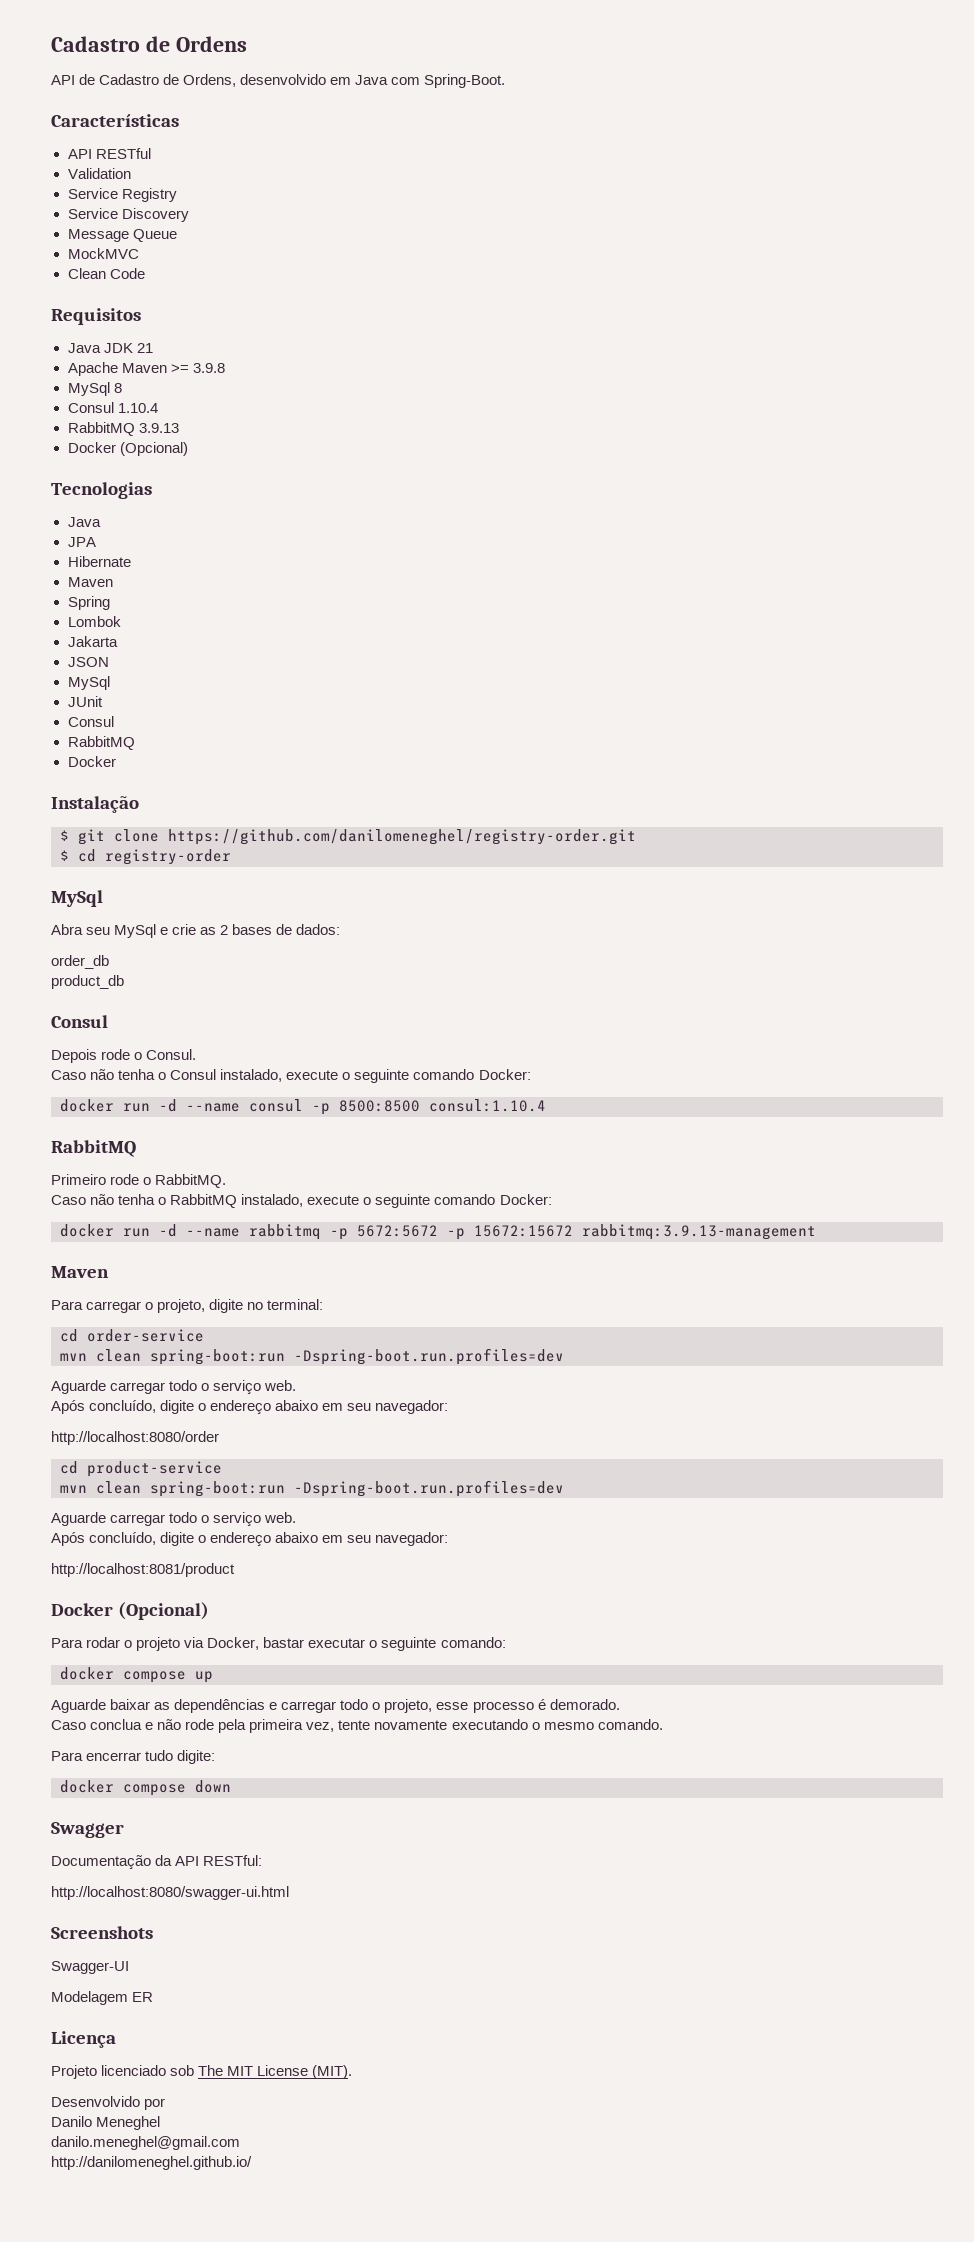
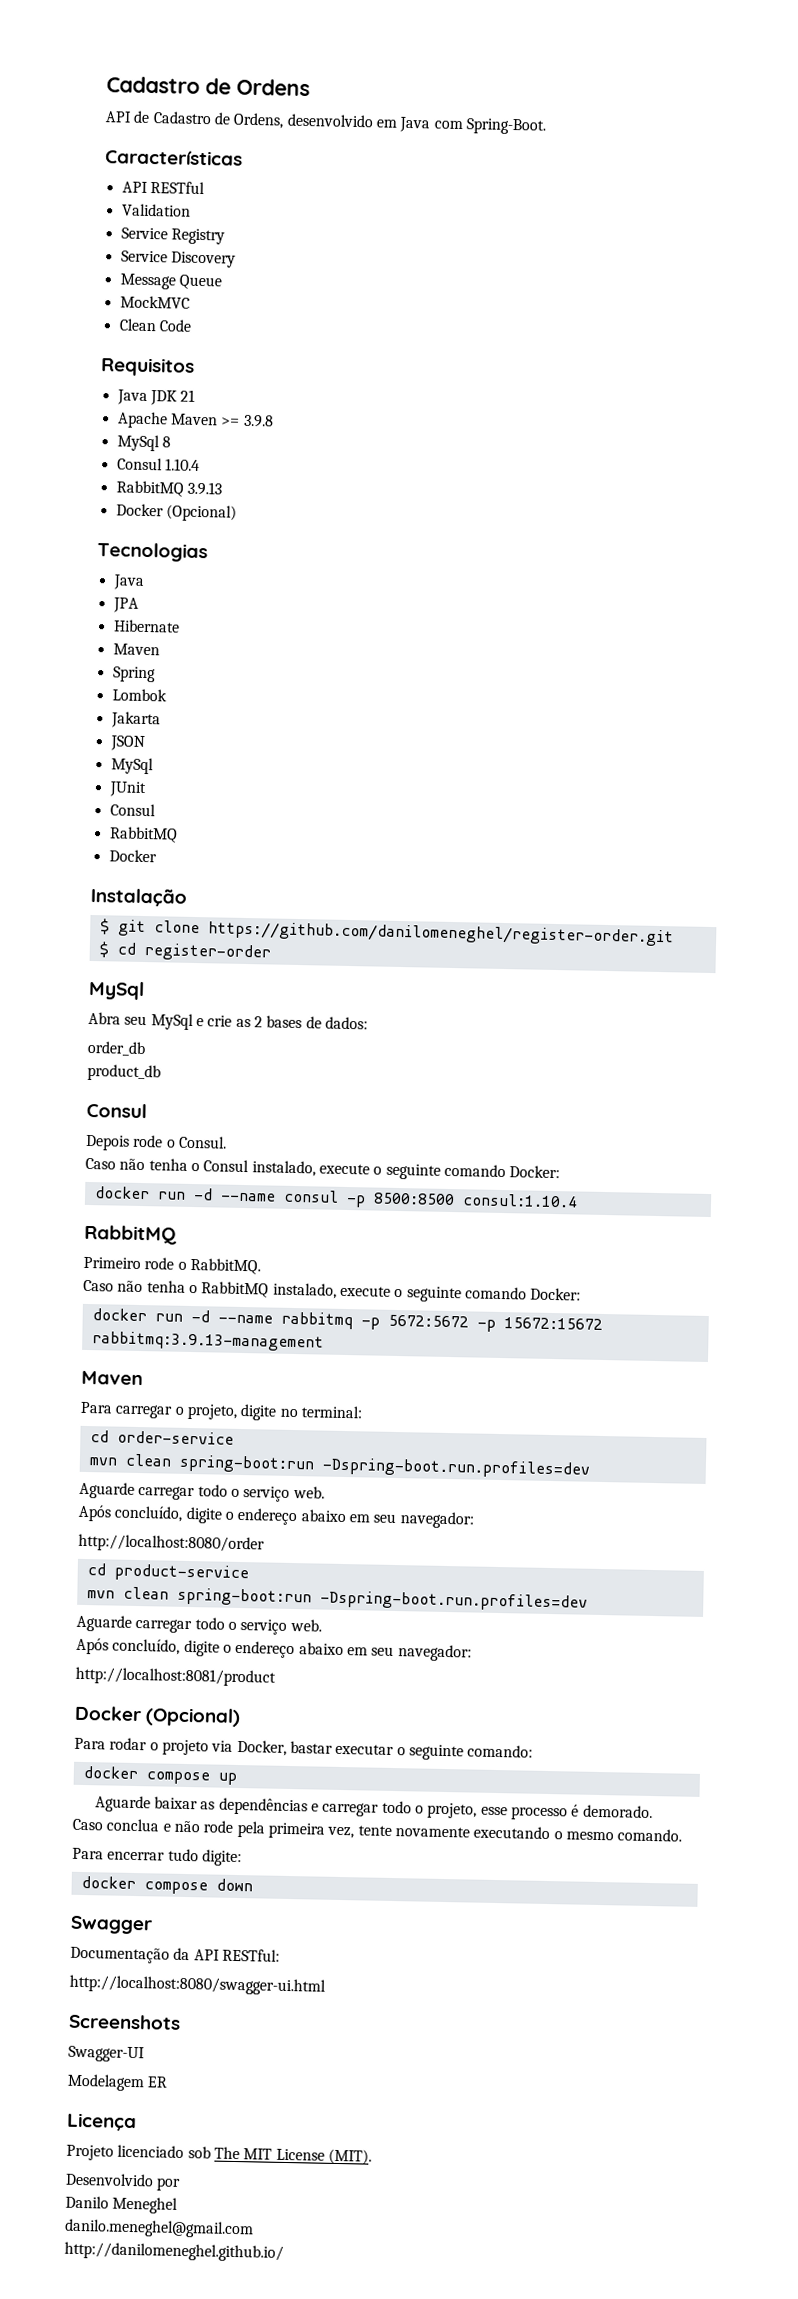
- $ git clone https://github.com/danilomeneghel/registry-order.git
+ $ git clone https://github.com/danilomeneghel/register-order.git
- $ cd registry-order
+ $ cd register-order

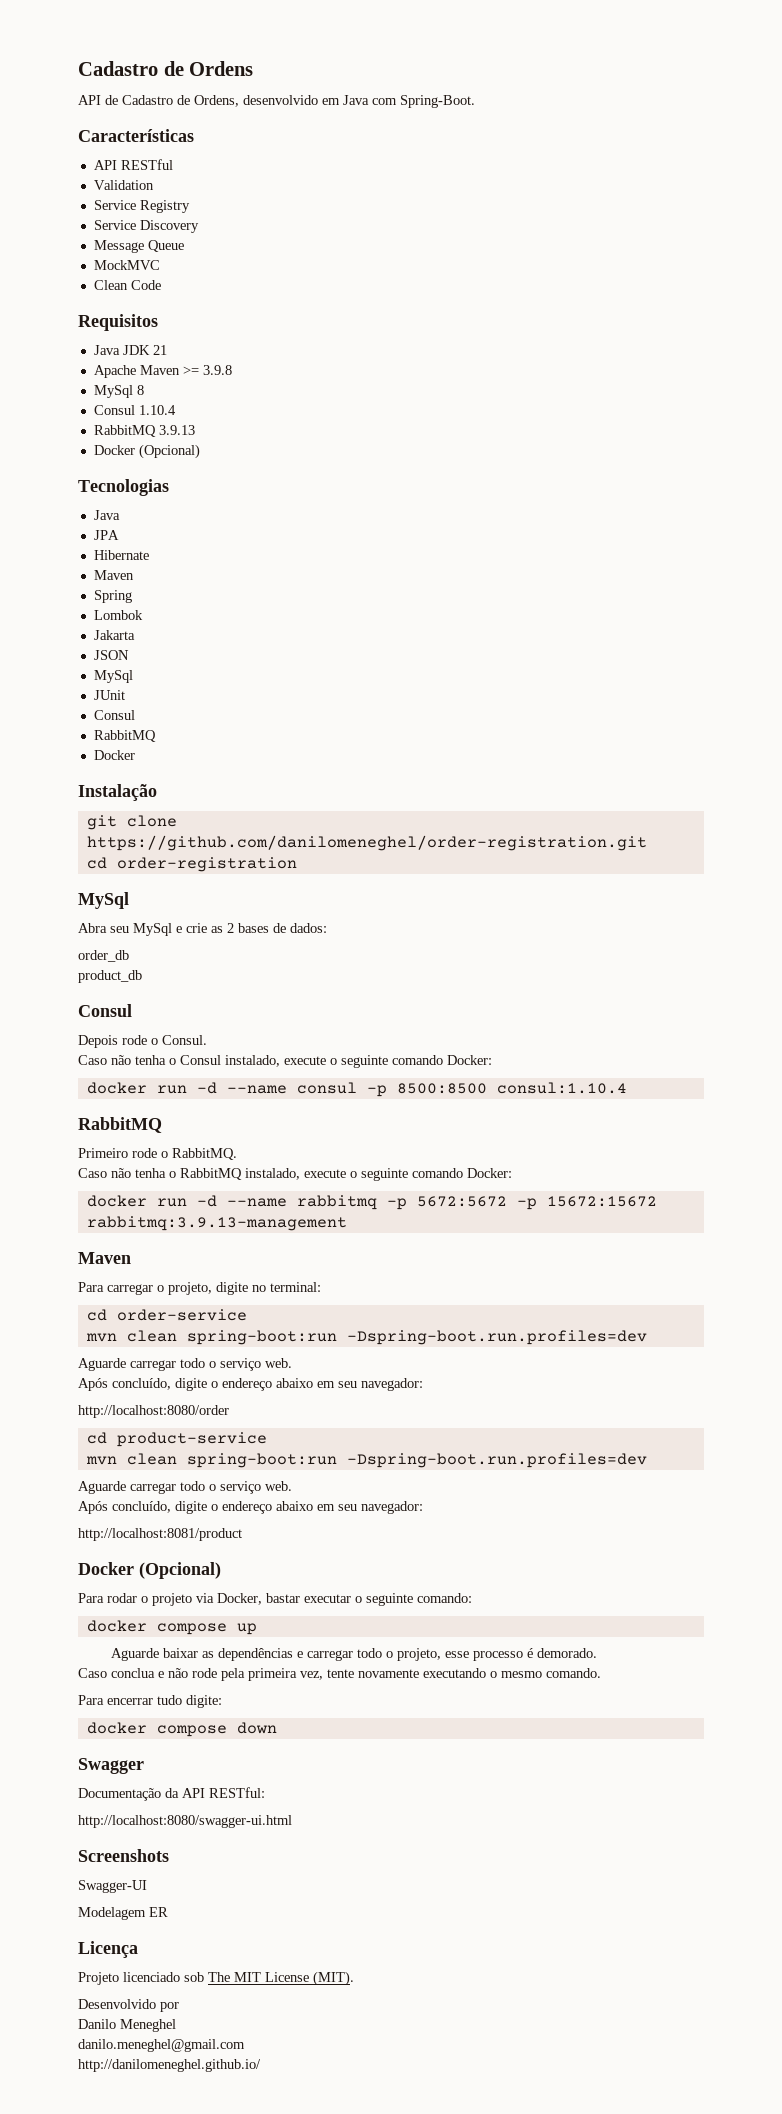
- $ git clone https://github.com/danilomeneghel/register-order.git
- $ cd register-order
+ git clone https://github.com/danilomeneghel/order-registration.git
+ cd order-registration

